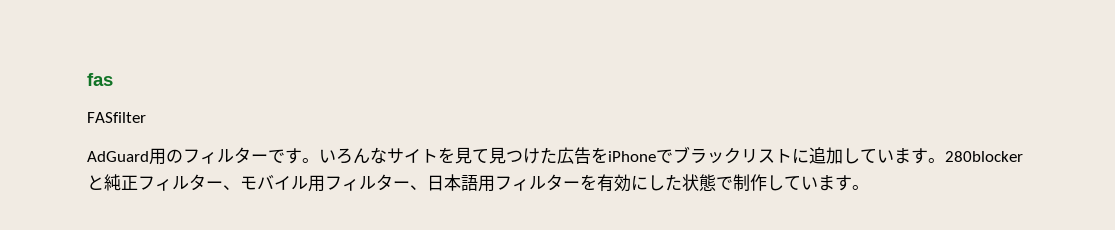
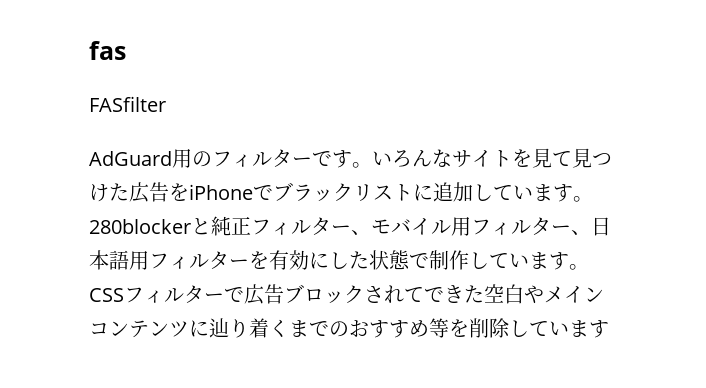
+ CSSフィルターで広告ブロックされてできた空白やメインコンテンツに辿り着くまでのおすすめ等を削除しています

